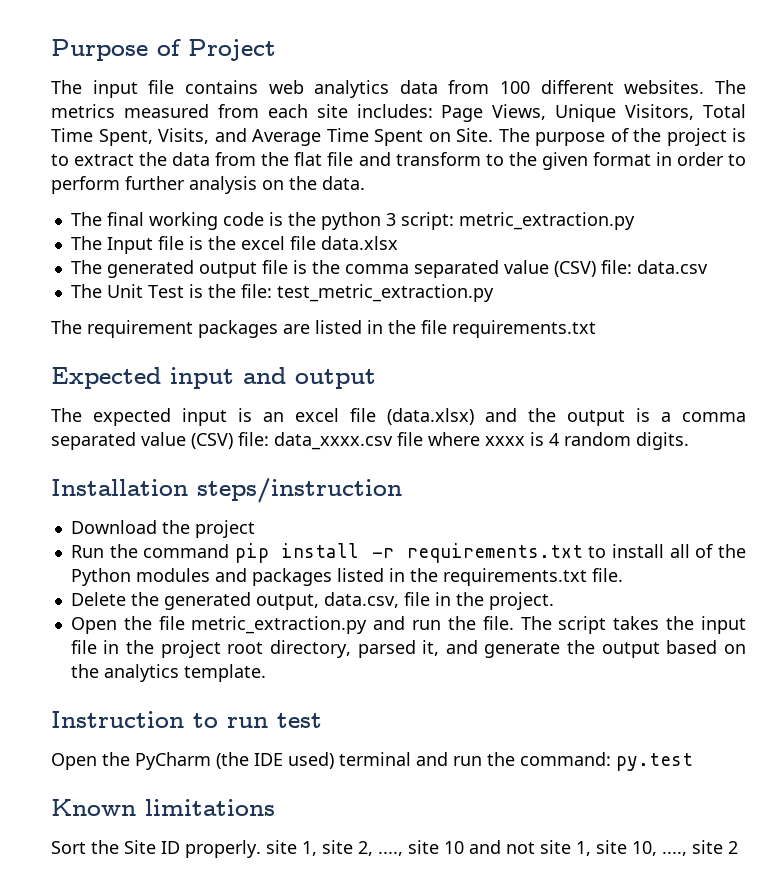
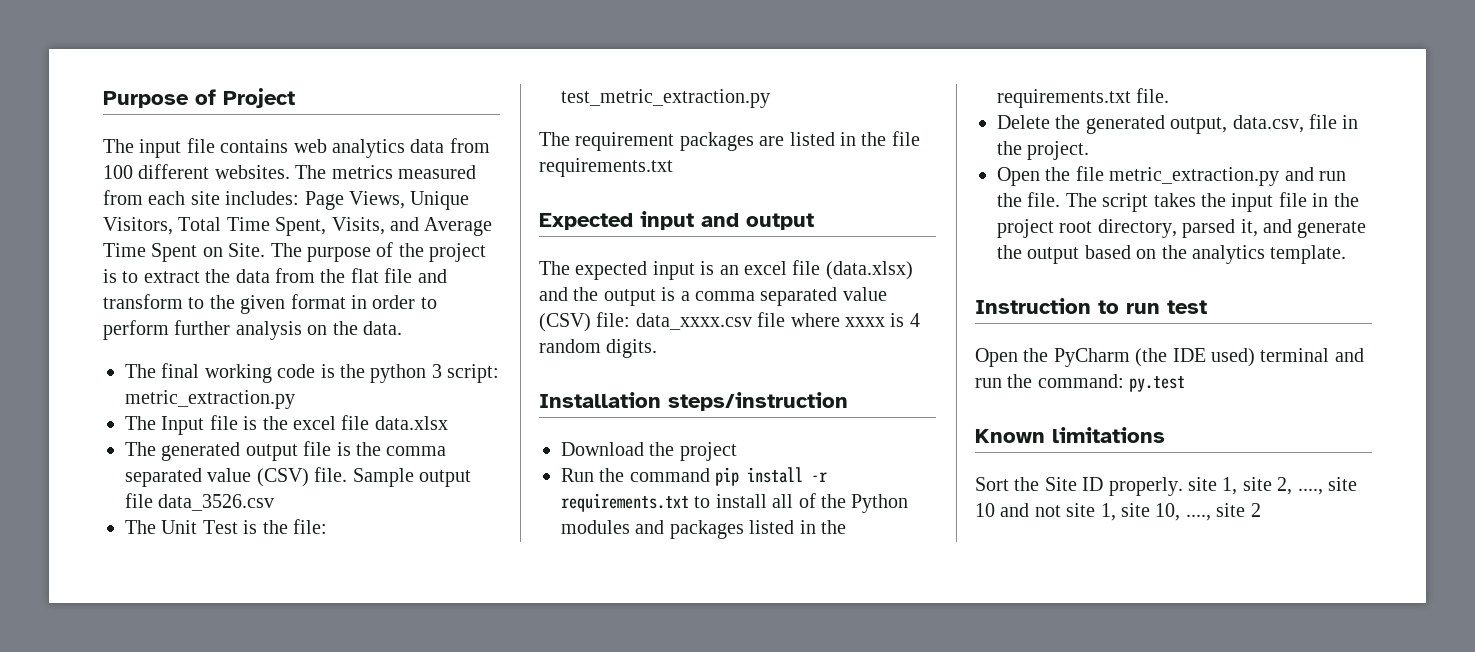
- The generated output file is the comma separated value (CSV) file: data.csv
+ The generated output file is the comma separated value (CSV) file. Sample output file data_3526.csv

